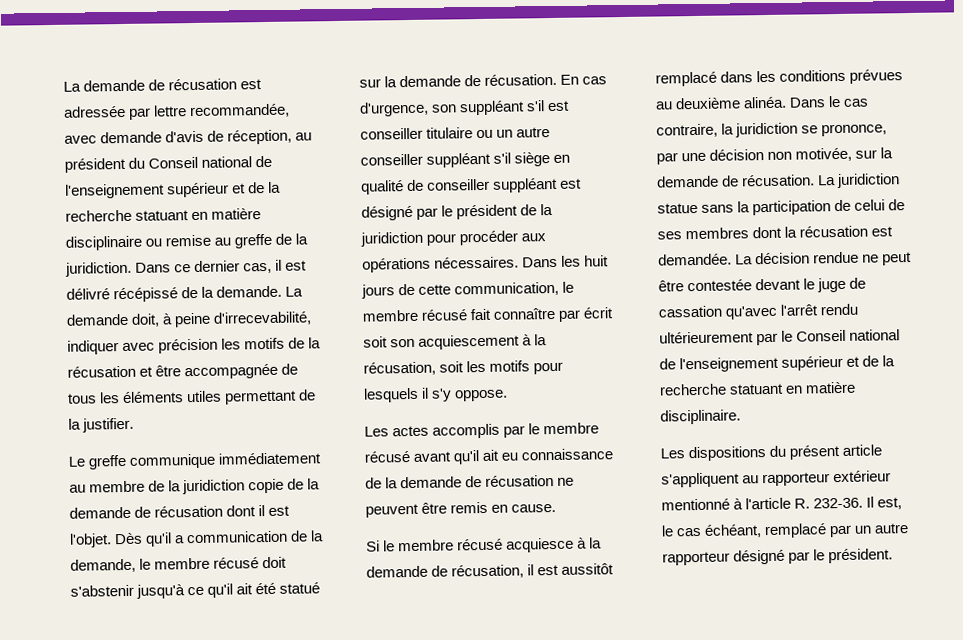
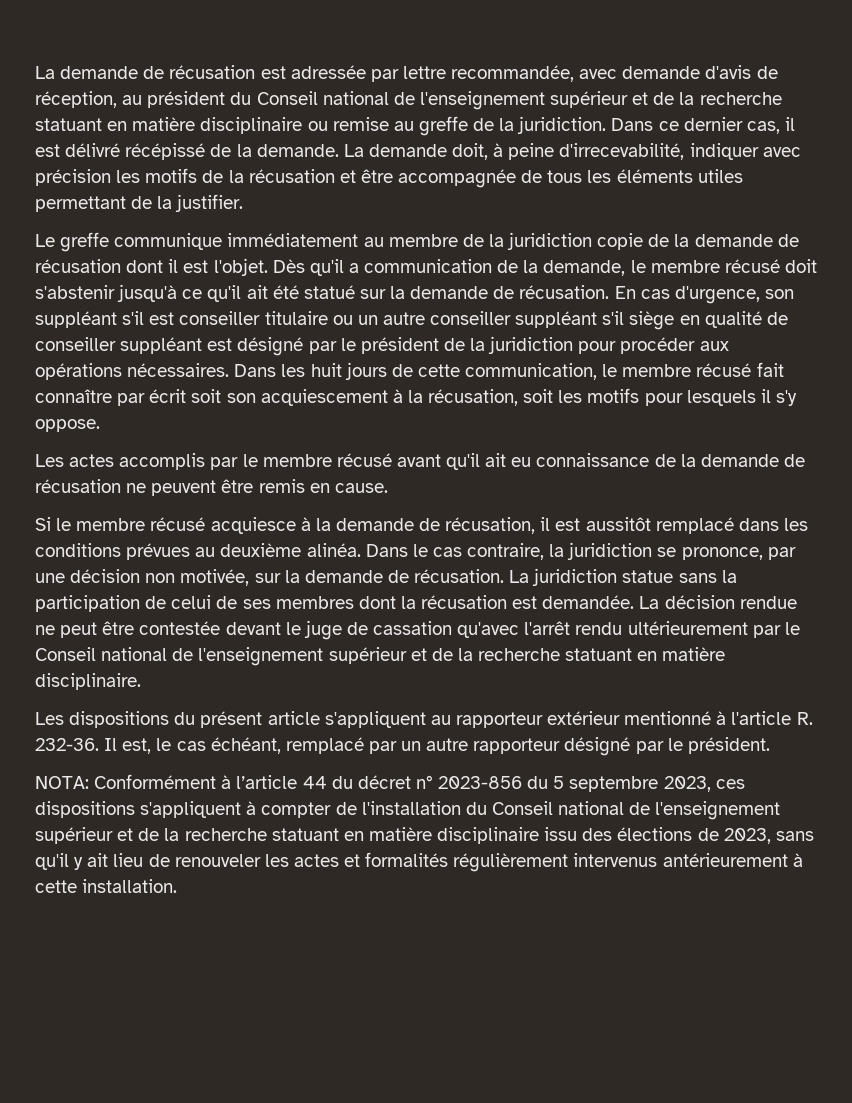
+ NOTA: Conformément à l’article 44 du décret n° 2023-856 du 5 septembre 2023, ces dispositions s'appliquent à compter de l'installation du Conseil national de l'enseignement supérieur et de la recherche statuant en matière disciplinaire issu des élections de 2023, sans qu'il y ait lieu de renouveler les actes et formalités régulièrement intervenus antérieurement à cette installation.

